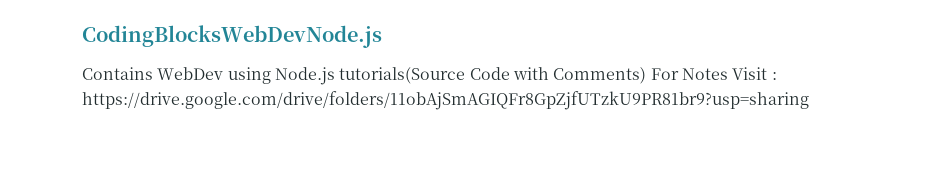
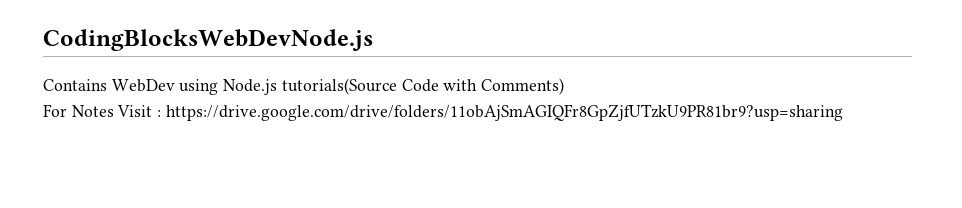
- Contains WebDev using Node.js tutorials(Source Code with Comments) For Notes Visit : https://drive.google.com/drive/folders/11obAjSmAGIQFr8GpZjfUTzkU9PR81br9?usp=sharing
+ Contains WebDev using Node.js tutorials(Source Code with Comments)
+ For Notes Visit : https://drive.google.com/drive/folders/11obAjSmAGIQFr8GpZjfUTzkU9PR81br9?usp=sharing

